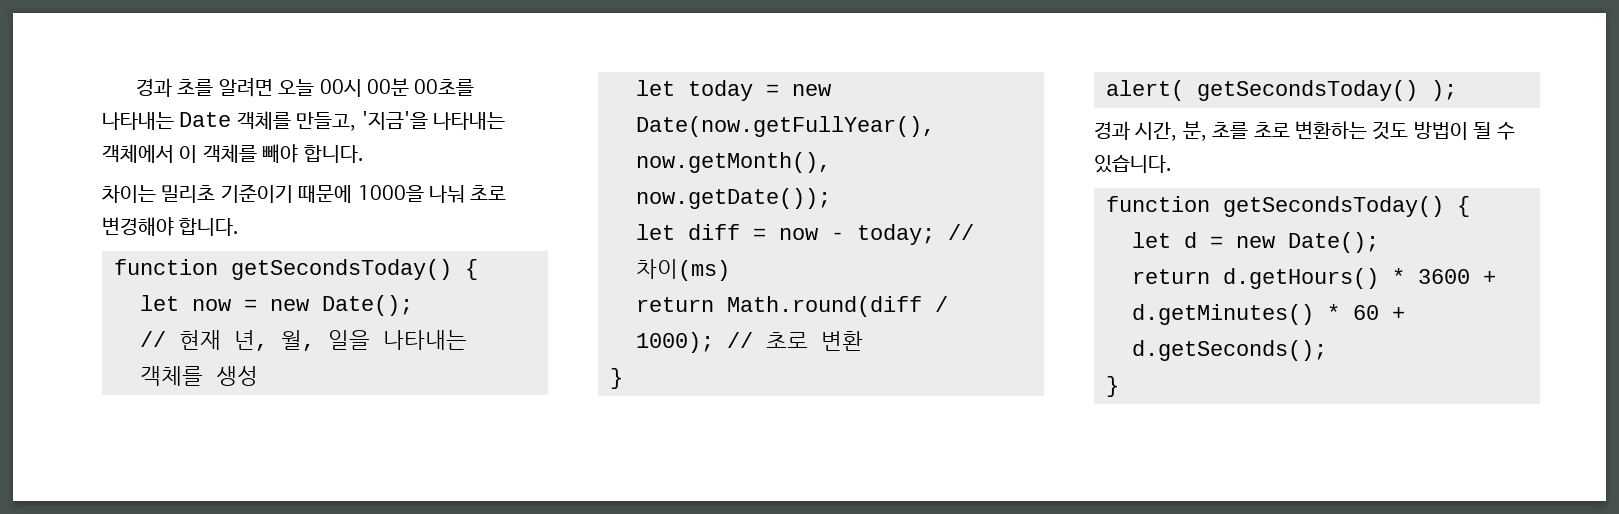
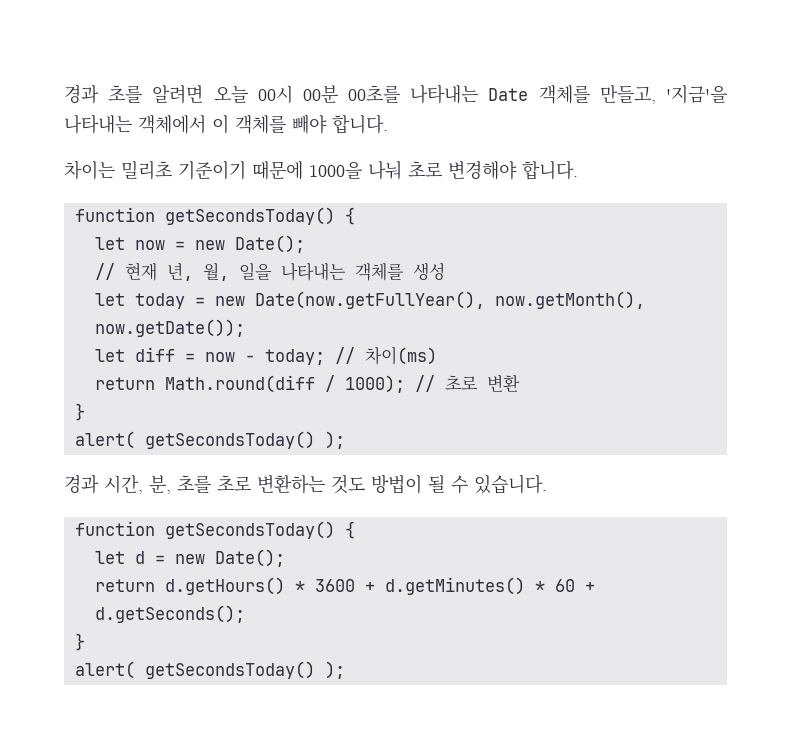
  return d.getHours() * 3600 + d.getMinutes() * 60 + d.getSeconds();
  }
+ alert( getSecondsToday() );

